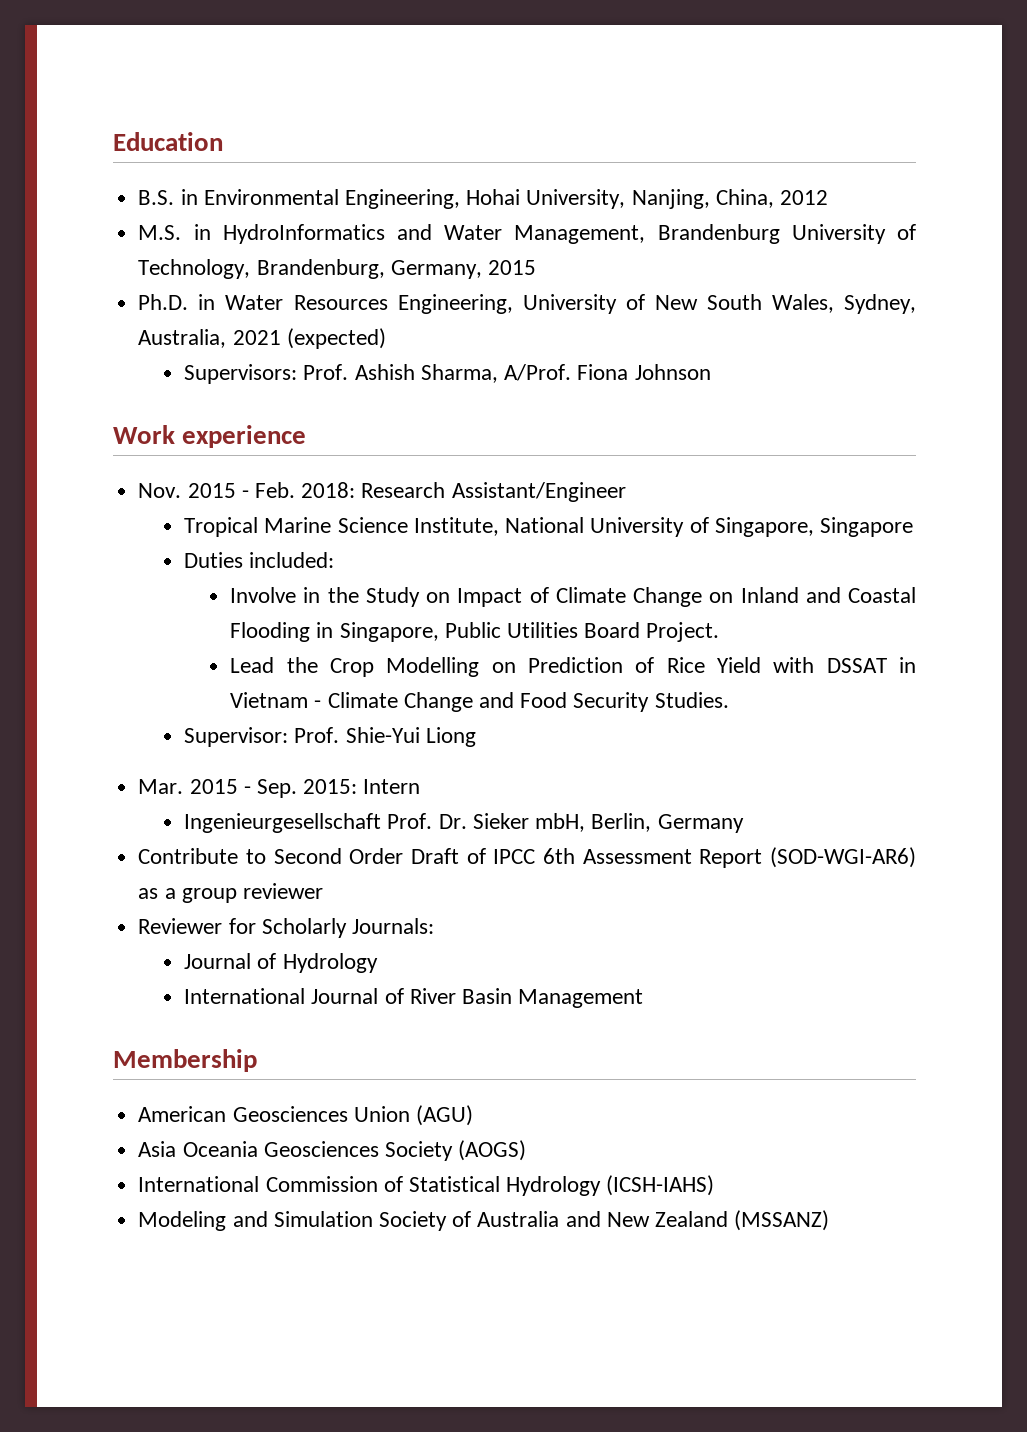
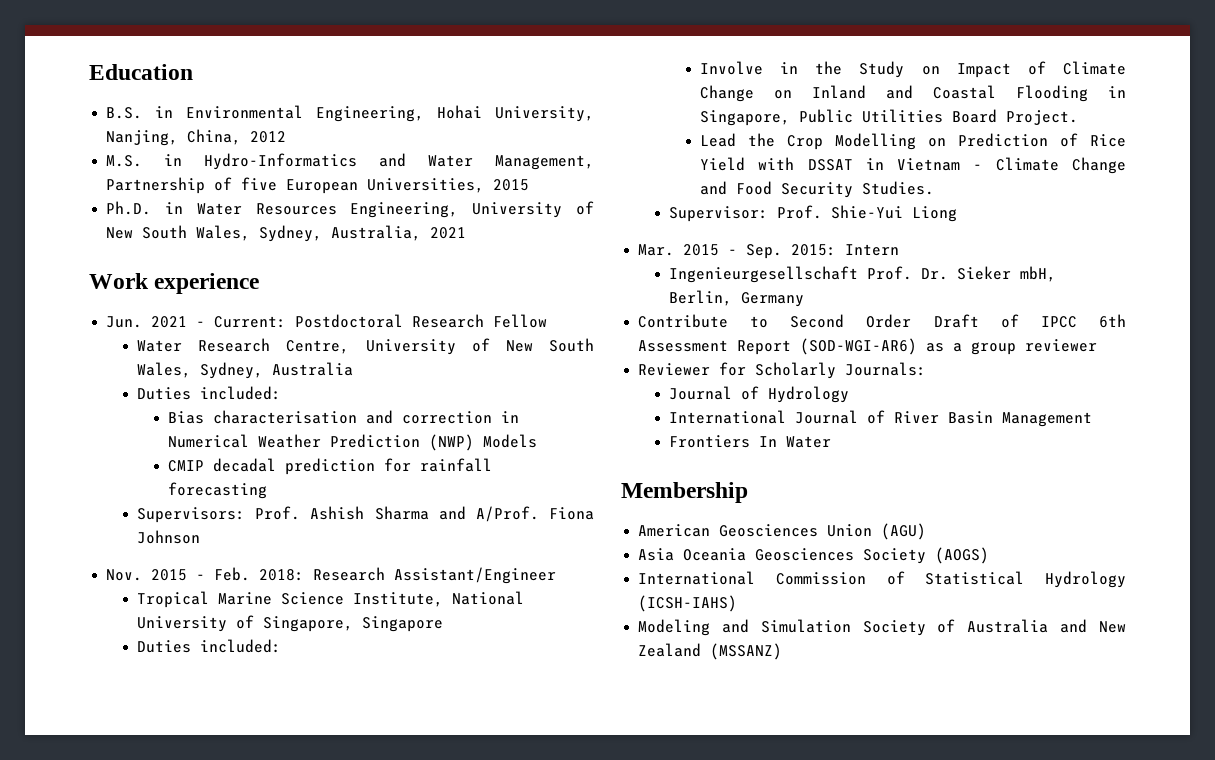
- M.S. in HydroInformatics and Water Management, Brandenburg University of Technology, Brandenburg, Germany, 2015
+ M.S. in Hydro-Informatics and Water Management, Partnership of five European Universities, 2015
- Ph.D. in Water Resources Engineering, University of New South Wales, Sydney, Australia, 2021 (expected)
+ Ph.D. in Water Resources Engineering, University of New South Wales, Sydney, Australia, 2021
+ Work experience
+ Jun. 2021 - Current: Postdoctoral Research Fellow
+ Water Research Centre, University of New South Wales, Sydney, Australia
+ Duties included:
+ Bias characterisation and correction in Numerical Weather Prediction (NWP) Models
+ CMIP decadal prediction for rainfall forecasting
- Supervisors: Prof. Ashish Sharma, A/Prof.
+ Supervisors: Prof. Ashish Sharma and A/Prof.
- Work experience
+ Frontiers In Water

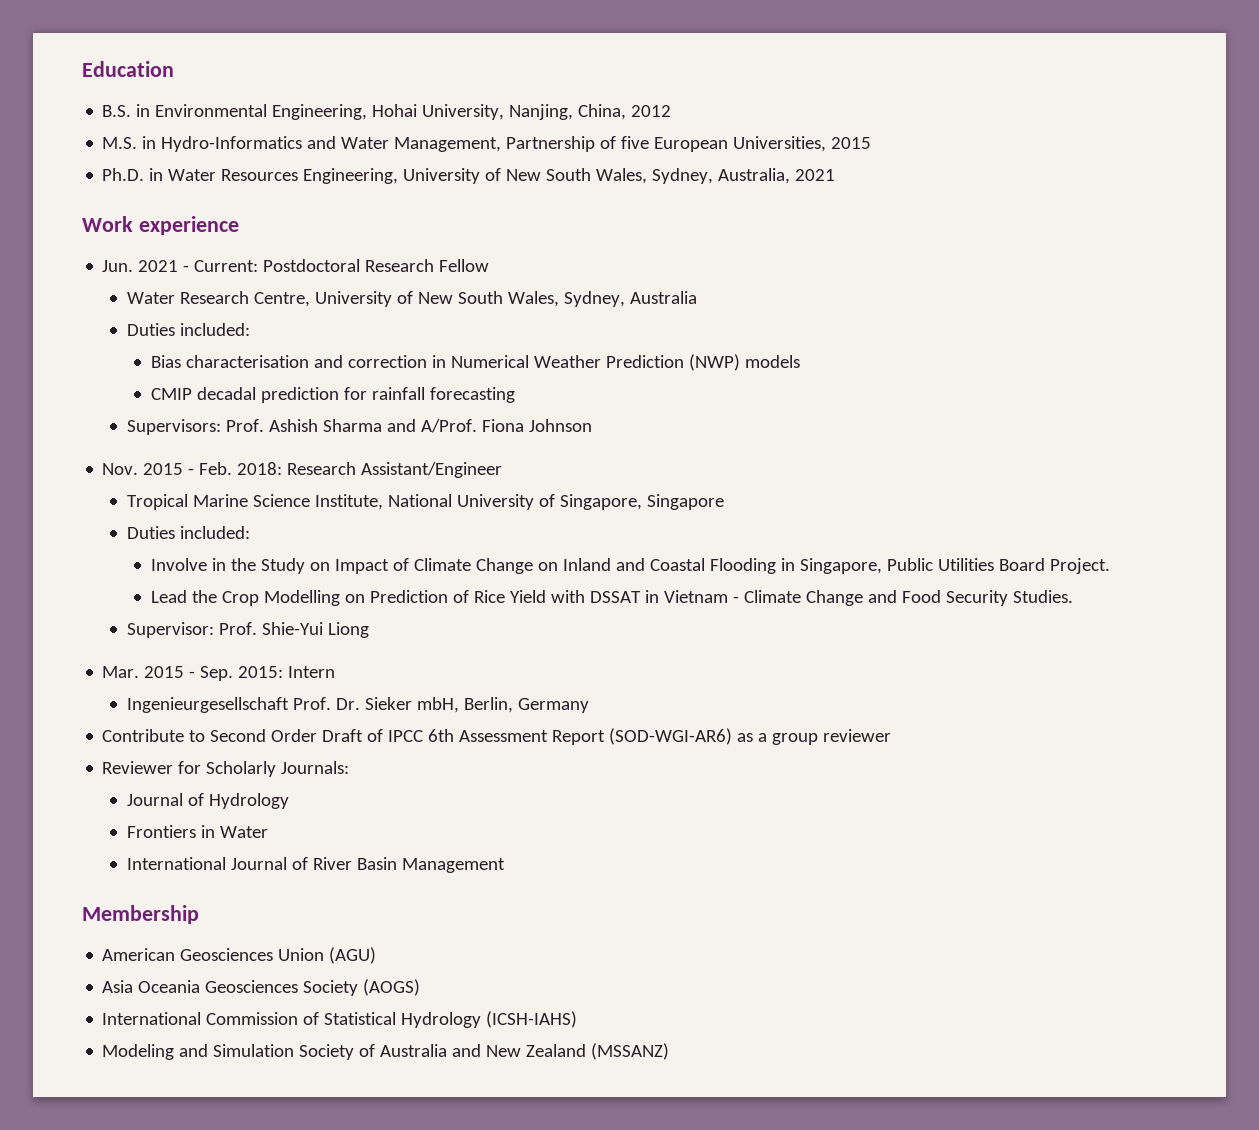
- Bias characterisation and correction in Numerical Weather Prediction (NWP) Models
+ Bias characterisation and correction in Numerical Weather Prediction (NWP) models
+ Frontiers in Water
- Frontiers In Water

